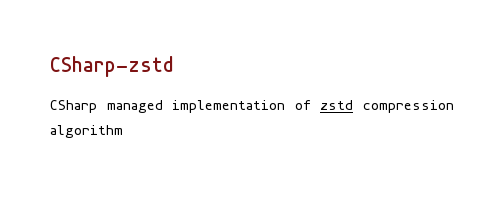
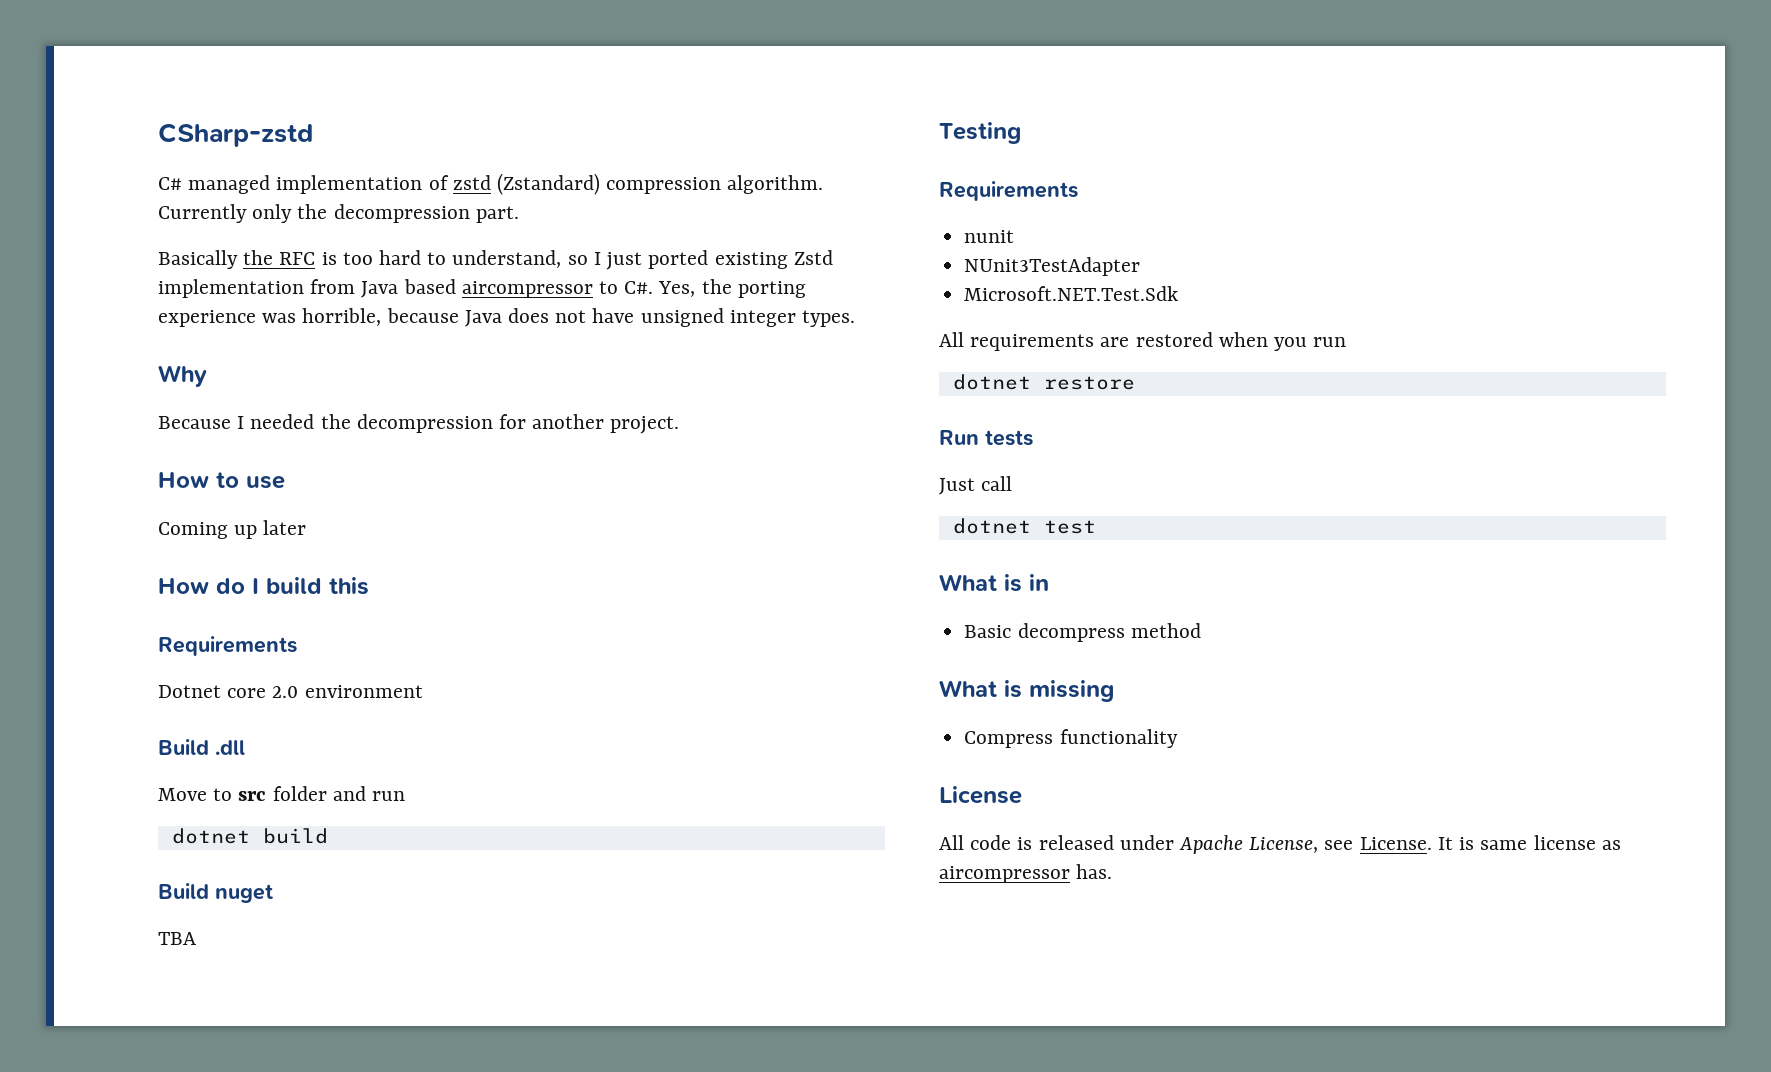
- CSharp managed implementation of zstd compression algorithm
+ C# managed implementation of zstd (Zstandard) compression algorithm. Currently only the decompression part.
+ Basically the RFC is too hard to understand, so I just ported existing Zstd implementation from Java based aircompressor to C#. Yes, the porting experience was horrible, because Java does not have unsigned integer types.
+ Why
+ Because I needed the decompression for another project.
+ How to use
+ Coming up later
+ How do I build this
+ Requirements
+ Dotnet core 2.0 environment
+ Build .dll
+ Move to src folder and run
+ dotnet build
+ Build nuget
+ TBA
+ Testing
+ Requirements
+ nunit
+ NUnit3TestAdapter
+ Microsoft.NET.Test.Sdk
+ All requirements are restored when you run
+ dotnet restore
+ Run tests
+ Just call
+ dotnet test
+ What is in
+ Basic decompress method
+ What is missing
+ Compress functionality
+ License
+ All code is released under Apache License, see License. It is same license as aircompressor has.

